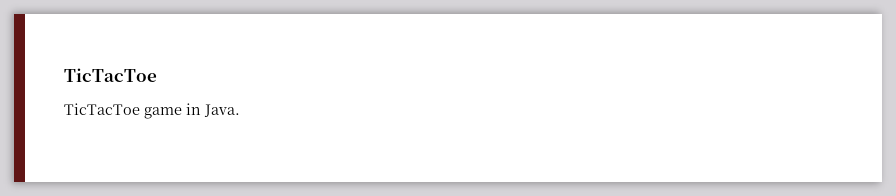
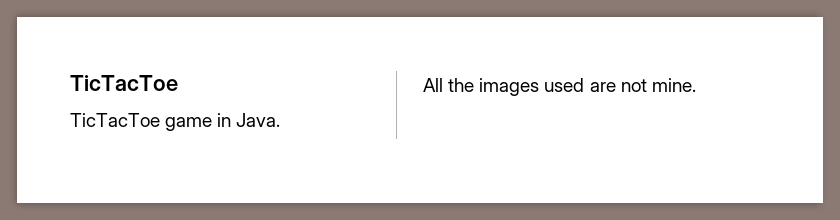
+ All the images used are not mine.

